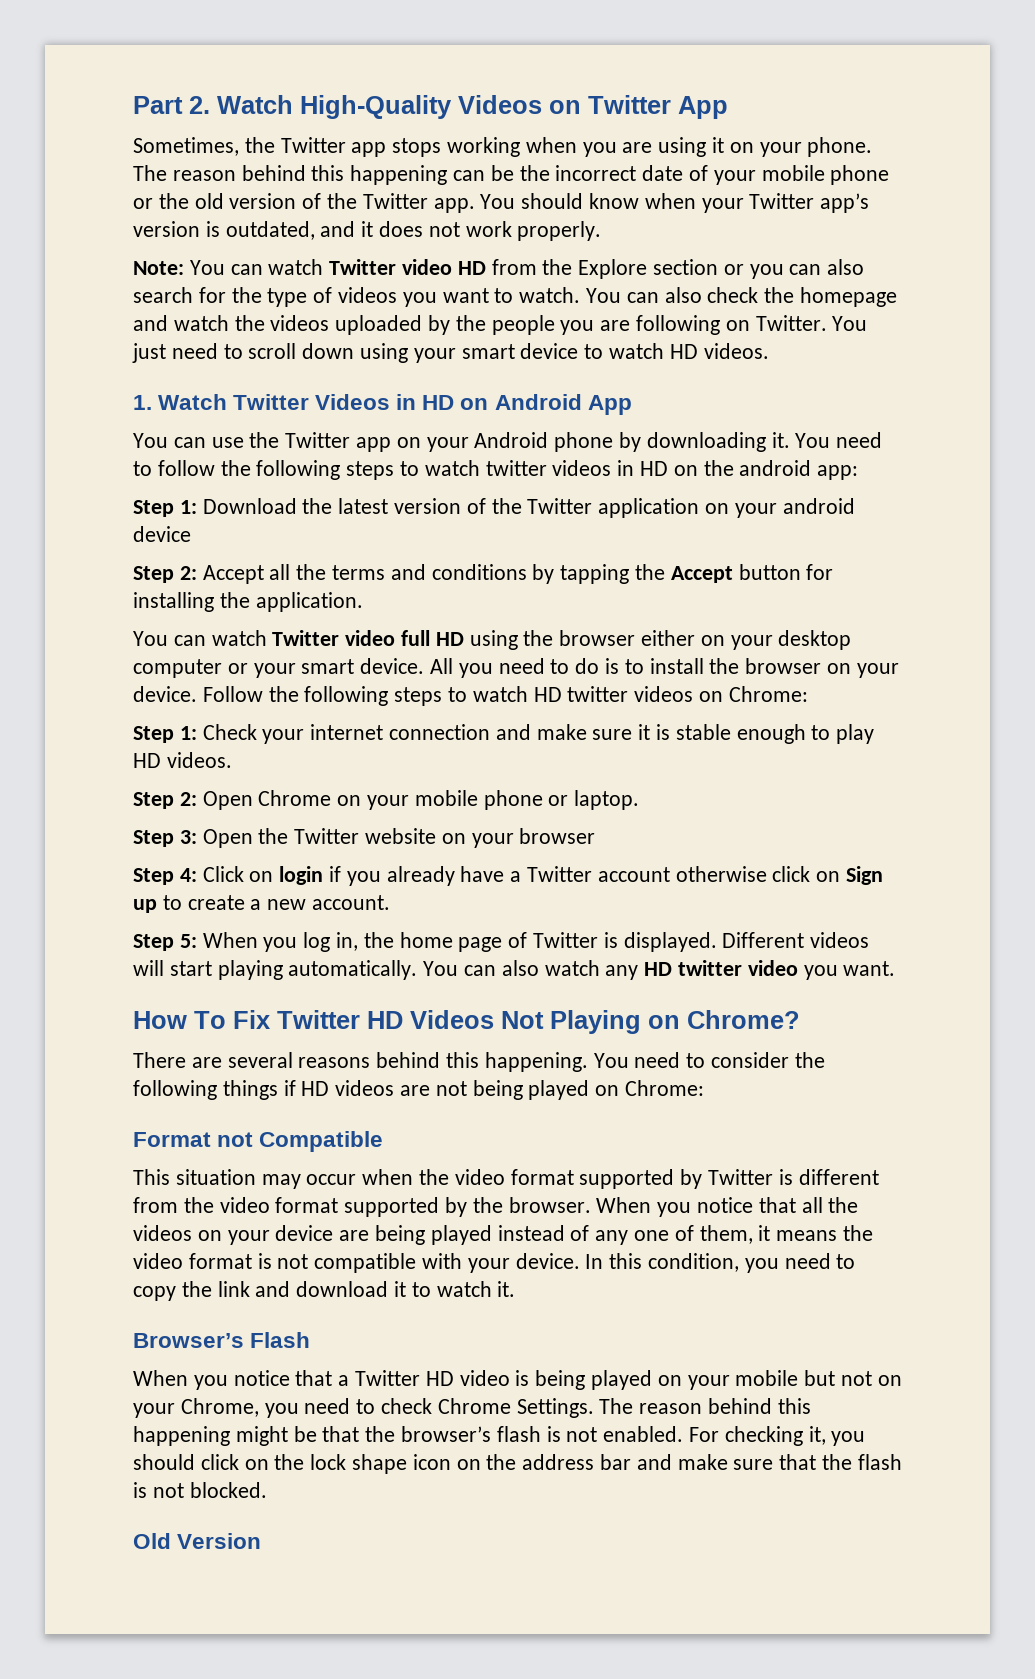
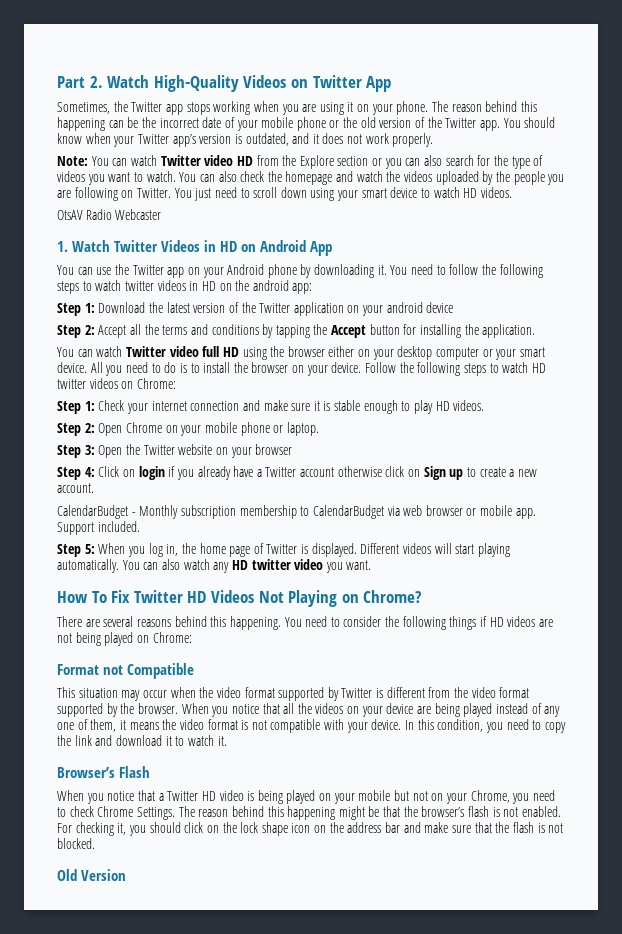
+ OtsAV Radio Webcaster
+ CalendarBudget - Monthly subscription membership to CalendarBudget via web browser or mobile app. Support included.

